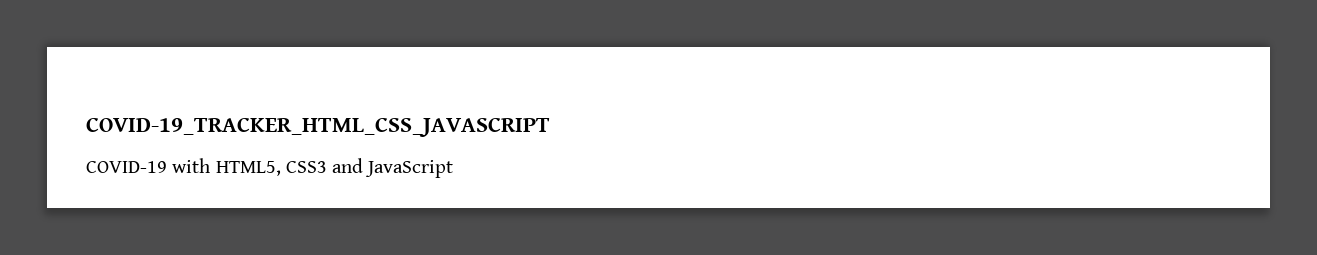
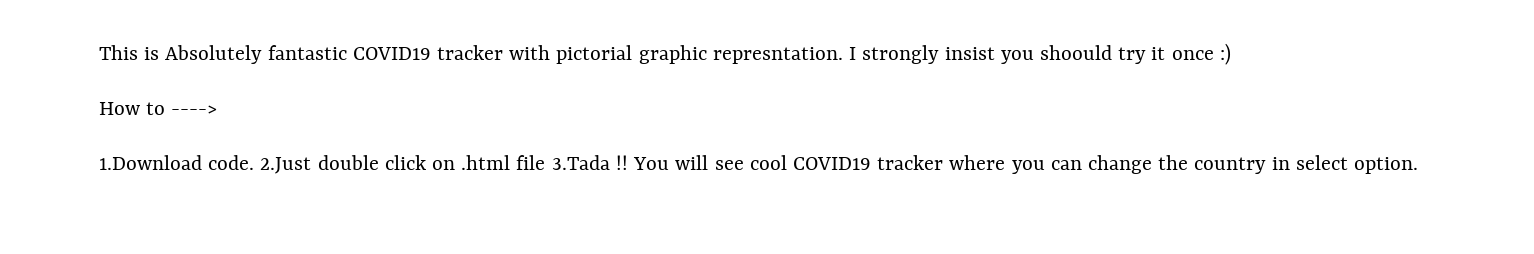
- COVID-19_TRACKER_HTML_CSS_JAVASCRIPT
- COVID-19 with HTML5, CSS3 and JavaScript
+ This is Absolutely fantastic COVID19 tracker with pictorial graphic represntation. I strongly insist you shoould try it once :)
+ How to ---->
+ 1.Download code. 2.Just double click on .html file 3.Tada !! You will see cool COVID19 tracker where you can change the country in select option.

